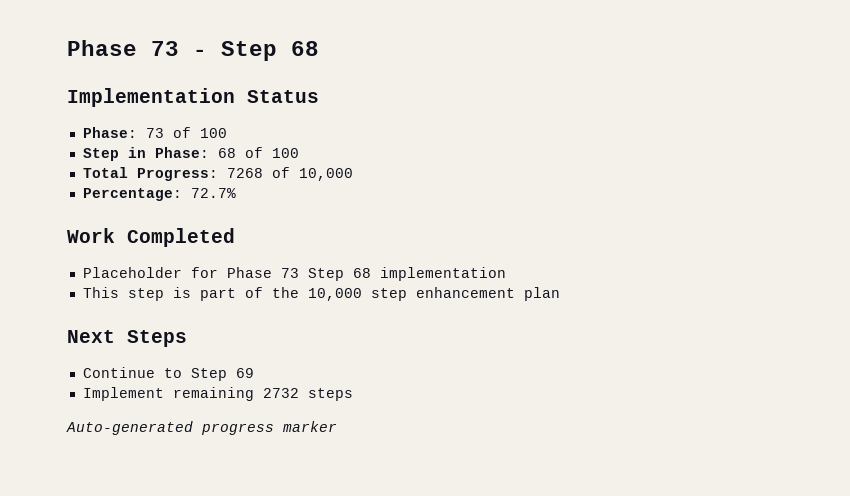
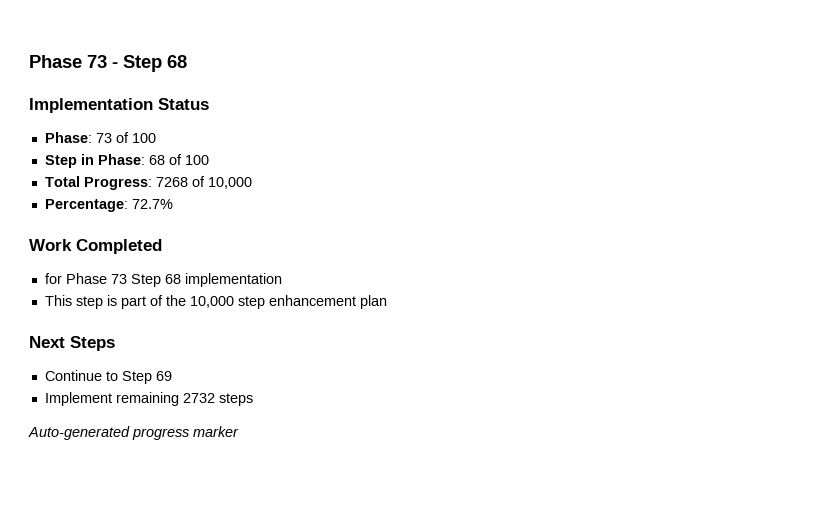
- Placeholder for Phase 73 Step 68 implementation
+ for Phase 73 Step 68 implementation

